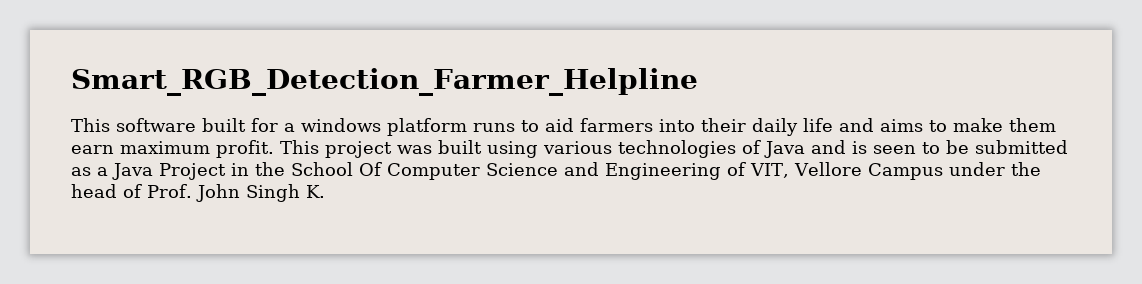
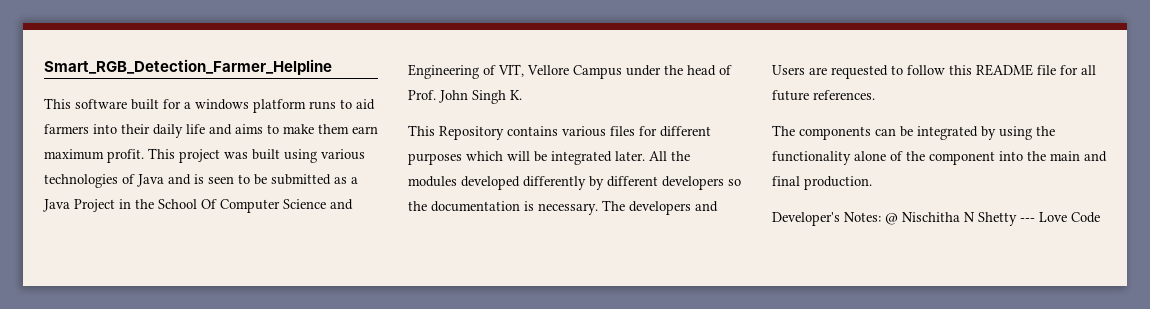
+ This Repository contains various files for different purposes which will be integrated later. All the modules developed differently by different developers so the documentation is necessary. The developers and Users are requested to follow this README file for all future references.
+ The components can be integrated by using the functionality alone of the component into the main and final production.
+ Developer's Notes: @ Nischitha N Shetty --- Love Code

